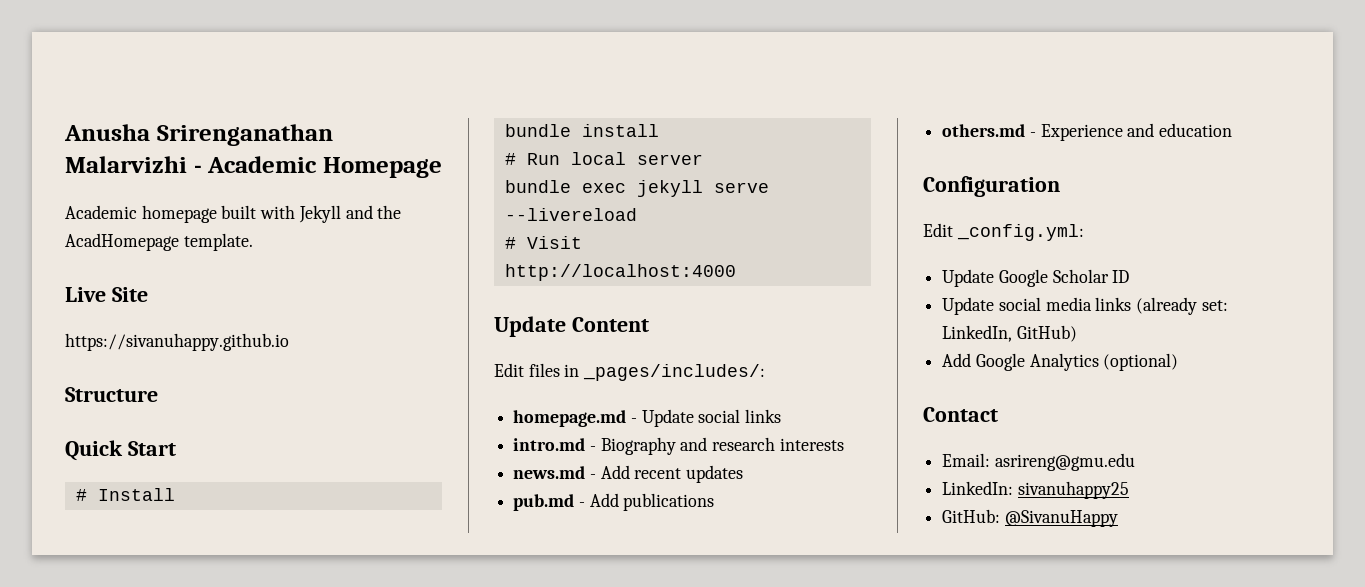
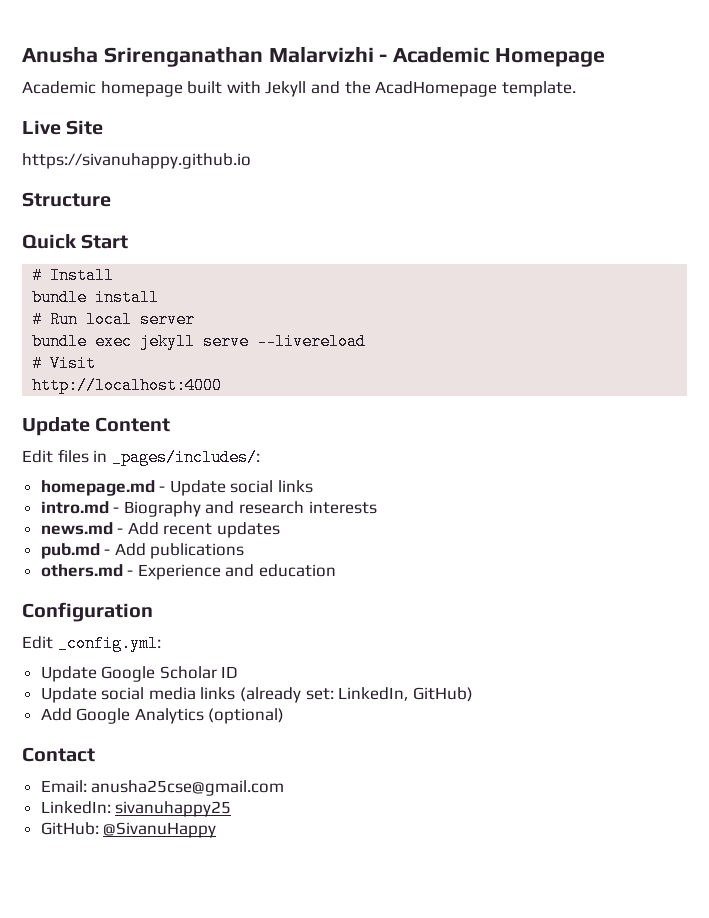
- Email: asrireng@gmu.edu
+ Email: anusha25cse@gmail.com

